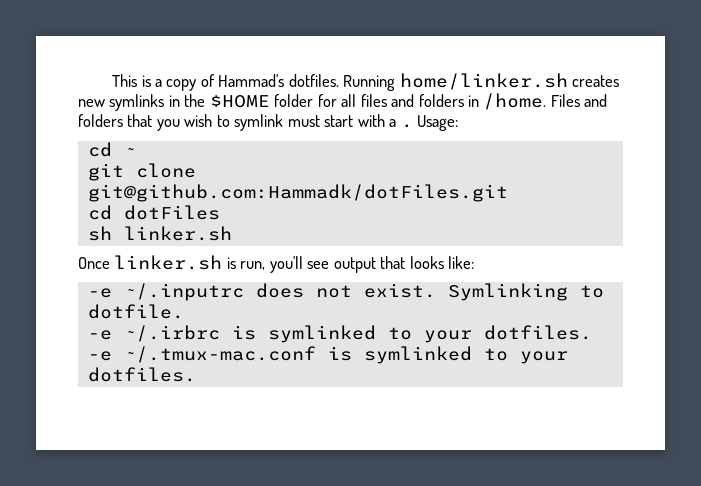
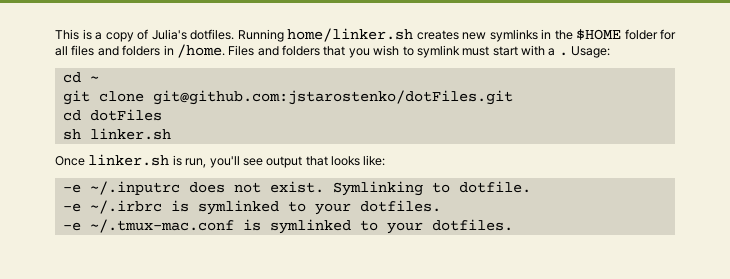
- This is a copy of Hammad's dotfiles.
+ This is a copy of Julia's dotfiles.
- git clone git@github.com:Hammadk/dotFiles.git
+ git clone git@github.com:jstarostenko/dotFiles.git

